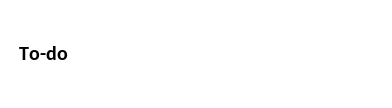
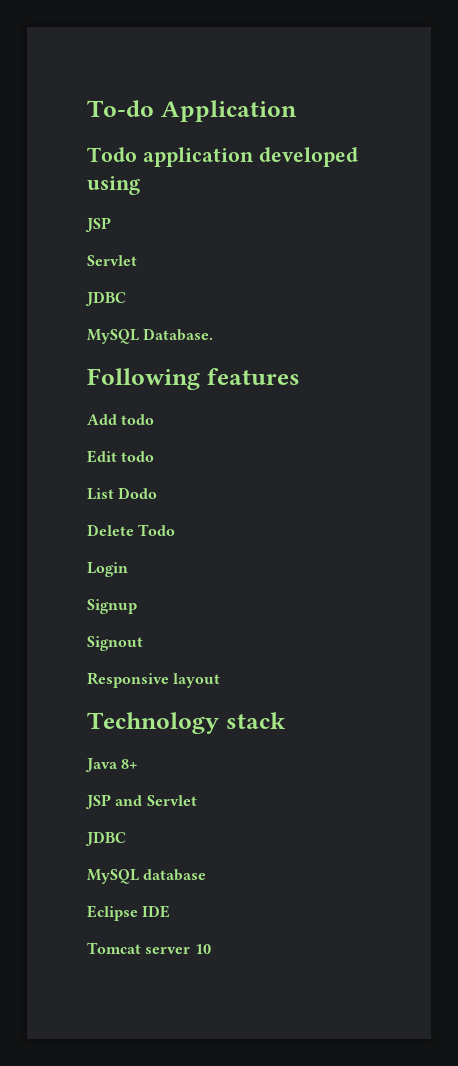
- To-do
+ To-do Application
+ Todo application developed using
+ JSP
+ Servlet
+ JDBC
+ MySQL Database.
+ Following features
+ Add todo
+ Edit todo
+ List Dodo
+ Delete Todo
+ Login
+ Signup
+ Signout
+ Responsive layout
+ Technology stack
+ Java 8+
+ JSP and Servlet
+ JDBC
+ MySQL database
+ Eclipse IDE
+ Tomcat server 10

